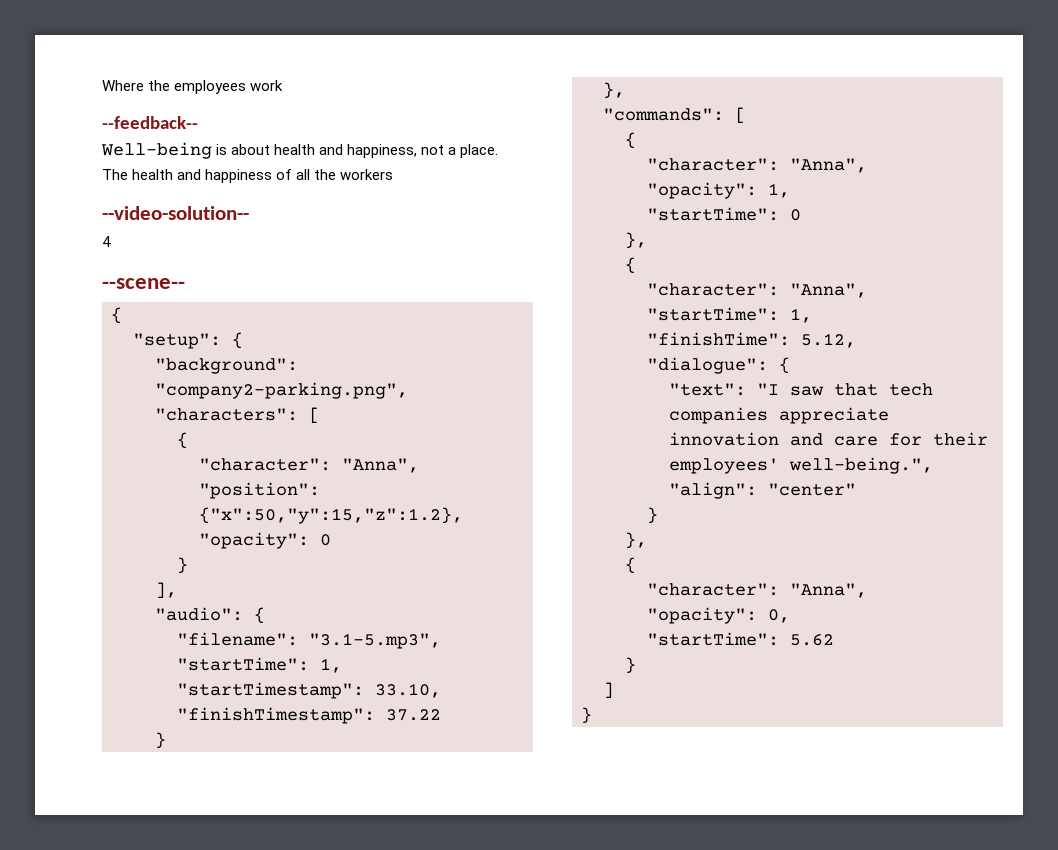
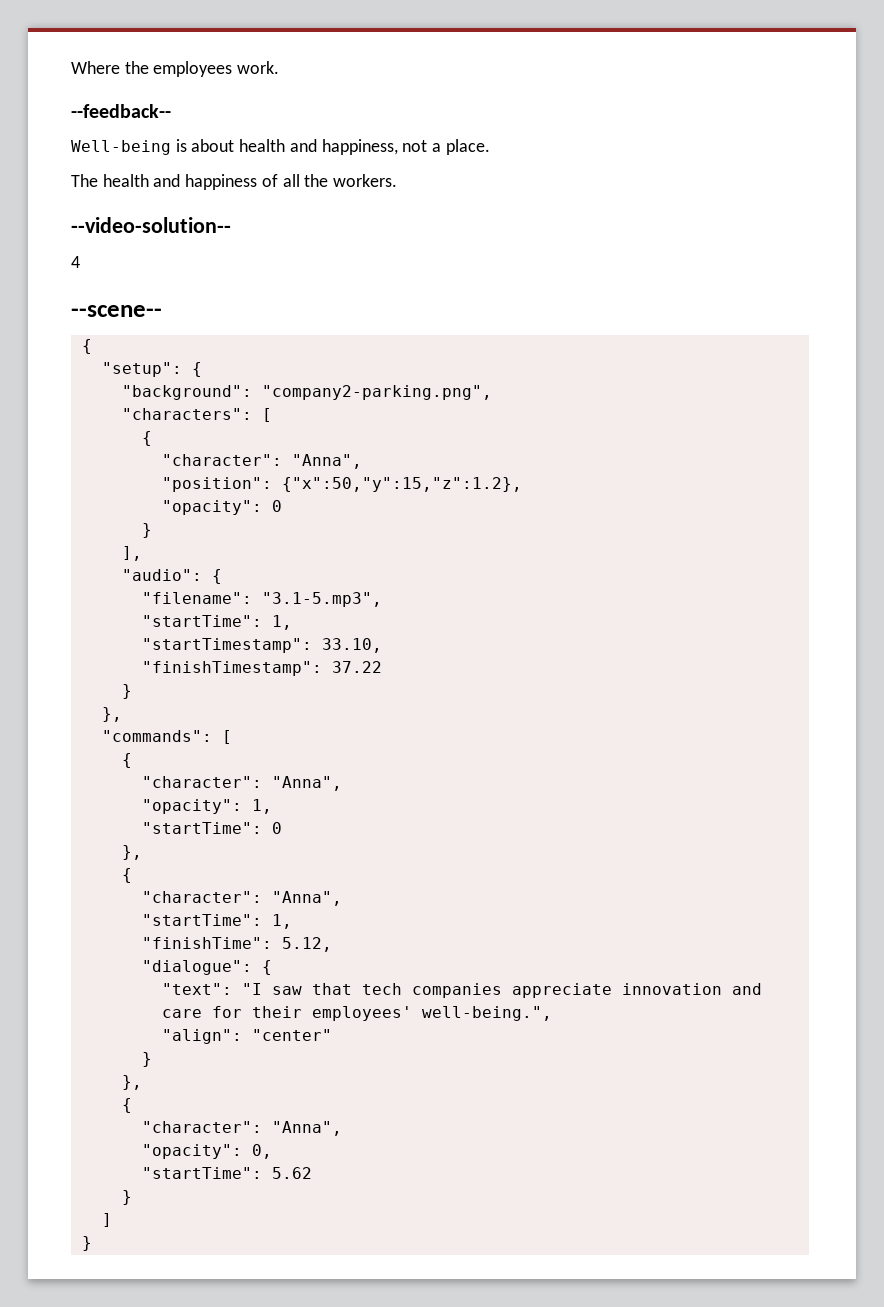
- Where the employees work
+ Where the employees work.
- The health and happiness of all the workers
+ The health and happiness of all the workers.

